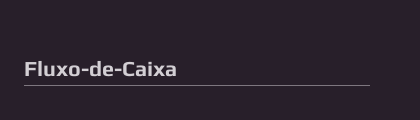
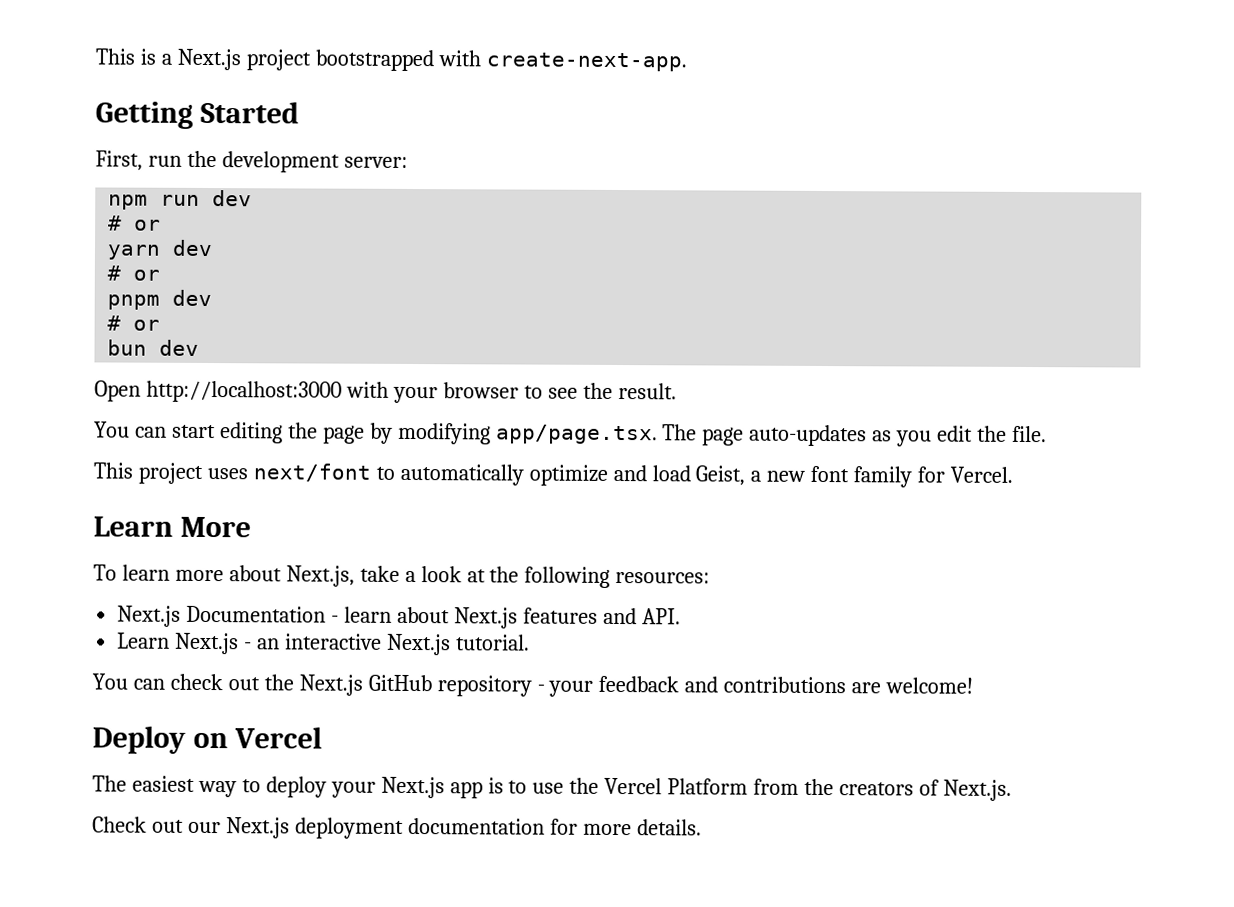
- Fluxo-de-Caixa
+ This is a Next.js project bootstrapped with create-next-app.
+ Getting Started
+ First, run the development server:
+ npm run dev
+ # or
+ yarn dev
+ # or
+ pnpm dev
+ # or
+ bun dev
+ Open http://localhost:3000 with your browser to see the result.
+ You can start editing the page by modifying app/page.tsx. The page auto-updates as you edit the file.
+ This project uses next/font to automatically optimize and load Geist, a new font family for Vercel.
+ Learn More
+ To learn more about Next.js, take a look at the following resources:
+ Next.js Documentation - learn about Next.js features and API.
+ Learn Next.js - an interactive Next.js tutorial.
+ You can check out the Next.js GitHub repository - your feedback and contributions are welcome!
+ Deploy on Vercel
+ The easiest way to deploy your Next.js app is to use the Vercel Platform from the creators of Next.js.
+ Check out our Next.js deployment documentation for more details.

